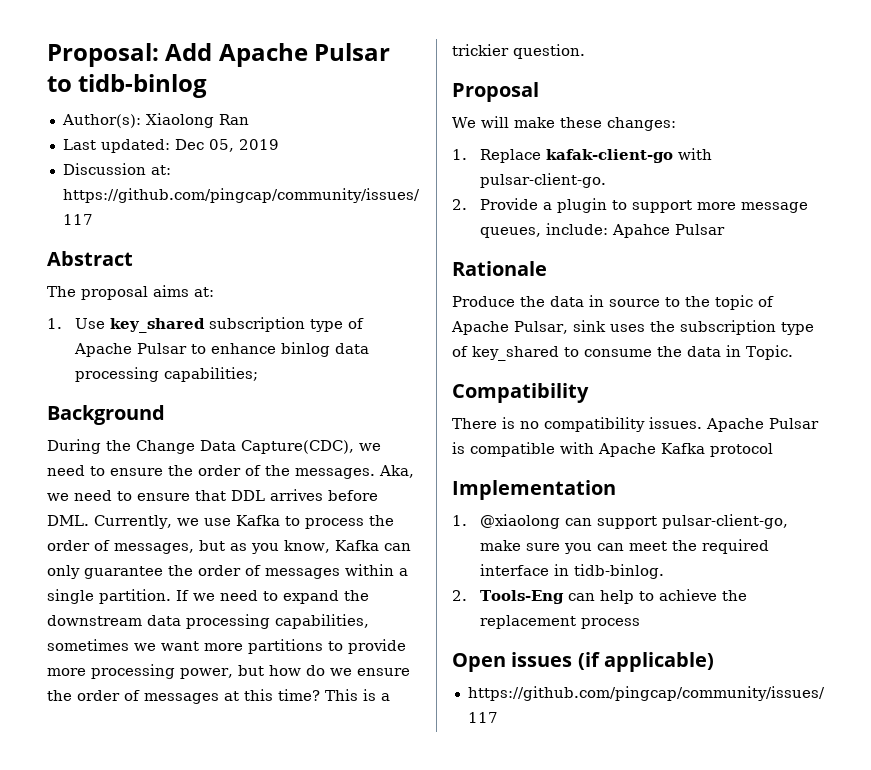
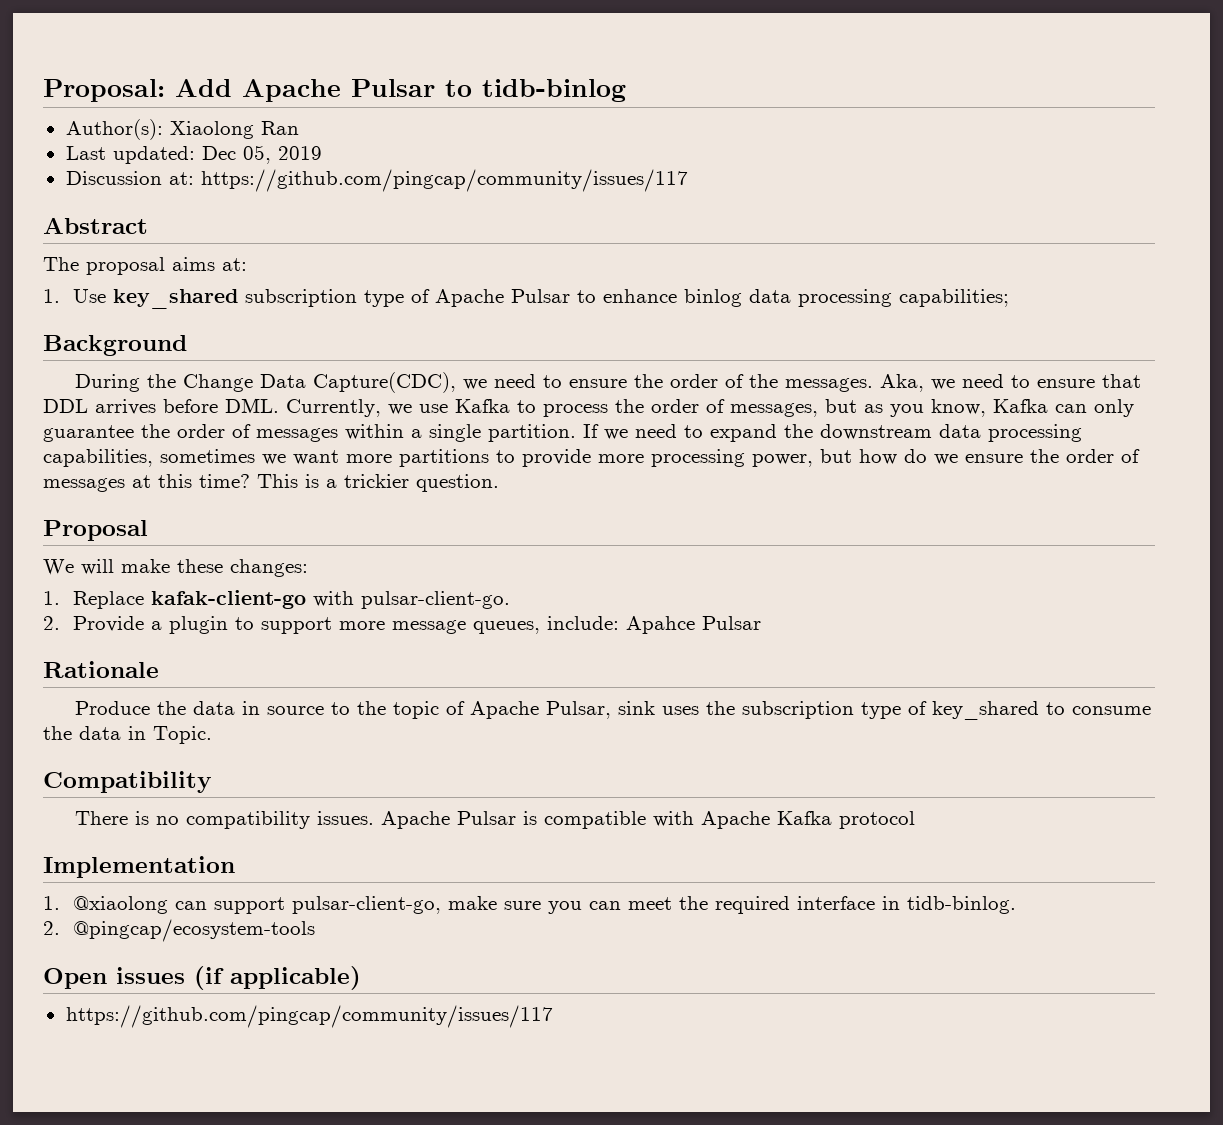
- 2. Tools-Eng can help to achieve the replacement process
+ 2. @pingcap/ecosystem-tools

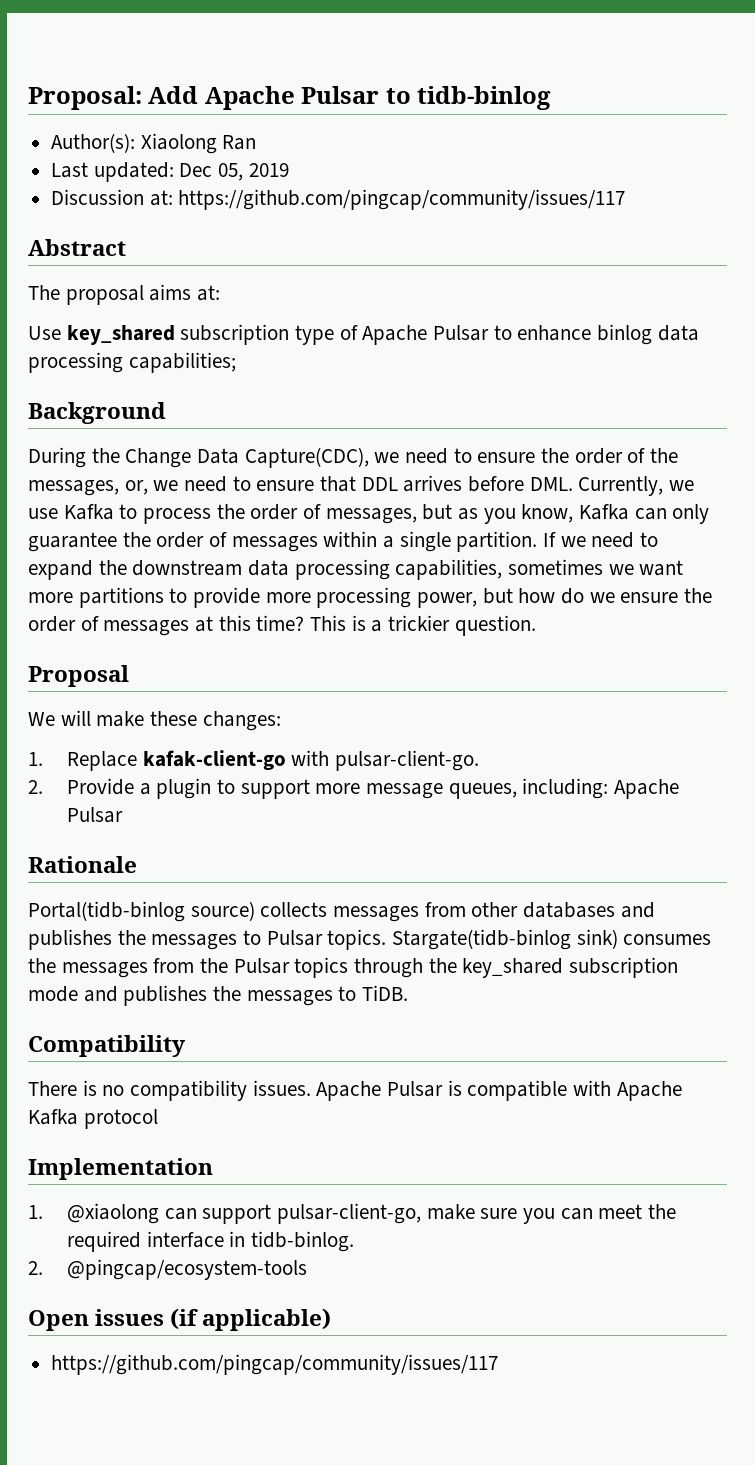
- 1. Use key_shared subscription type of Apache Pulsar to enhance binlog data processing capabilities;
+ Use key_shared subscription type of Apache Pulsar to enhance binlog data processing capabilities;
- During the Change Data Capture(CDC), we need to ensure the order of the messages. Aka, we need to ensure that DDL arrives before DML. Currently, we use Kafka to process the order of messages, but as you know, Kafka can only guarantee the order of messages within a single partition.
+ During the Change Data Capture(CDC), we need to ensure the order of the messages, or, we need to ensure that DDL arrives before DML. Currently, we use Kafka to process the order of messages, but as you know, Kafka can only guarantee the order of messages within a single partition.
- 2. Provide a plugin to support more message queues, include: Apahce Pulsar
+ 2. Provide a plugin to support more message queues, including: Apache Pulsar
- Produce the data in source to the topic of Apache Pulsar, sink uses the subscription type of key_shared to consume the data in Topic.
+ Portal(tidb-binlog source) collects messages from other databases and publishes the messages to Pulsar topics. Stargate(tidb-binlog sink) consumes the messages from the Pulsar topics through the key_shared subscription mode and publishes the messages to TiDB.

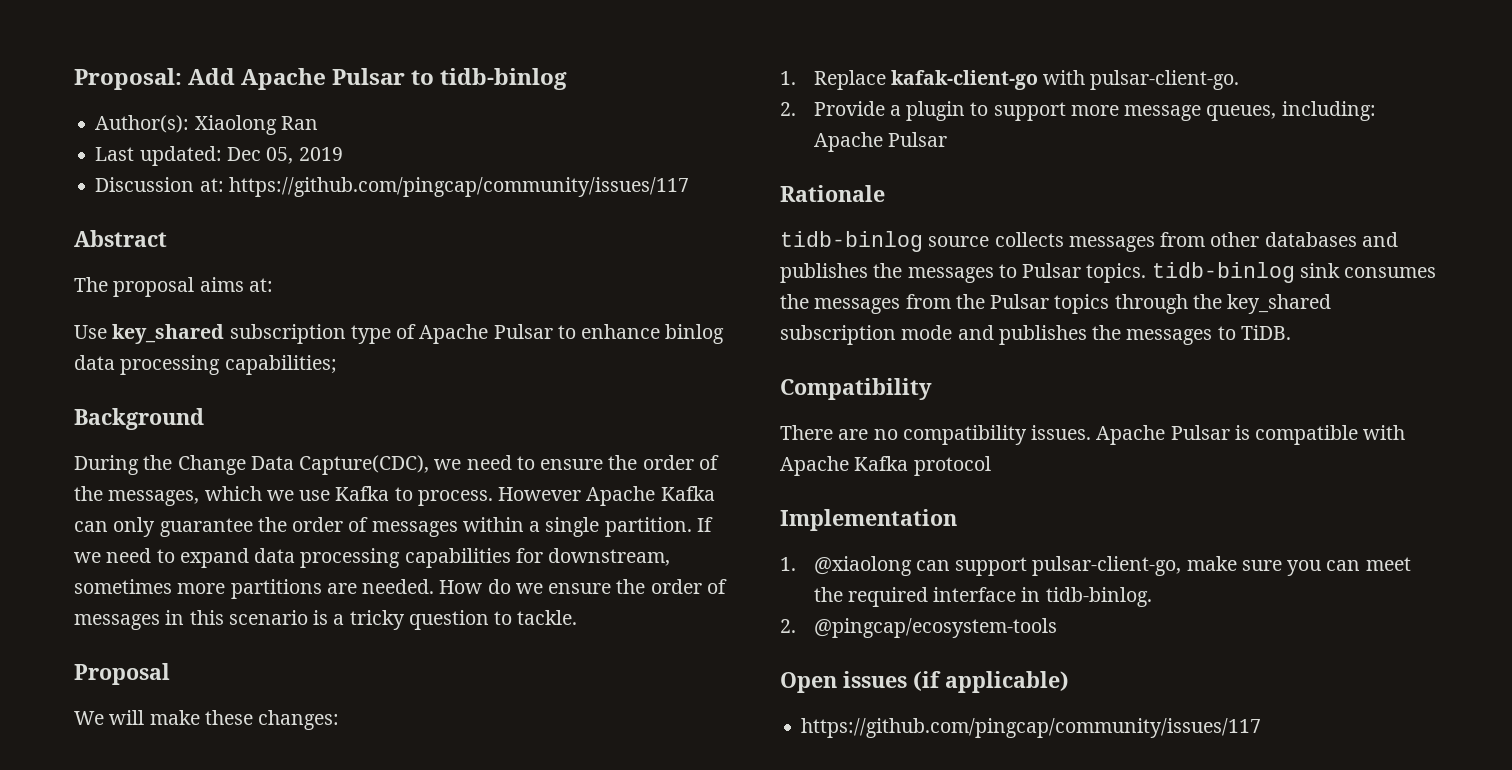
- During the Change Data Capture(CDC), we need to ensure the order of the messages, or, we need to ensure that DDL arrives before DML. Currently, we use Kafka to process the order of messages, but as you know, Kafka can only guarantee the order of messages within a single partition.
+ During the Change Data Capture(CDC), we need to ensure the order of the messages, which we use Kafka to process. However Apache Kafka can only guarantee the order of messages within a single partition.
- If we need to expand the downstream data processing capabilities, sometimes we want more partitions to provide more processing power, but how do we ensure the order of messages at this time? This is a trickier question.
+ If we need to expand data processing capabilities for downstream, sometimes more partitions are needed. How do we ensure the order of messages in this scenario is a tricky question to tackle.
- Portal(tidb-binlog source) collects messages from other databases and publishes the messages to Pulsar topics. Stargate(tidb-binlog sink) consumes the messages from the Pulsar topics through the key_shared subscription mode and publishes the messages to TiDB.
+ tidb-binlog source collects messages from other databases and publishes the messages to Pulsar topics. tidb-binlog sink consumes the messages from the Pulsar topics through the key_shared subscription mode and publishes the messages to TiDB.
- There is no compatibility issues.
+ There are no compatibility issues.

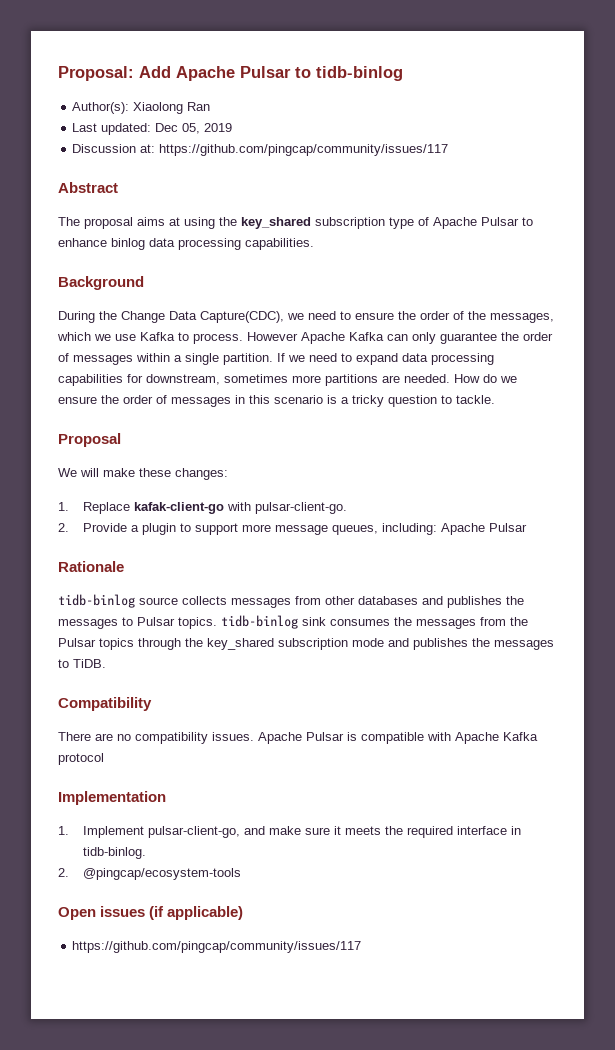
- The proposal aims at:
- Use key_shared subscription type of Apache Pulsar to enhance binlog data processing capabilities;
+ The proposal aims at using the key_shared subscription type of Apache Pulsar to enhance binlog data processing capabilities.
- 1. @xiaolong can support pulsar-client-go, make sure you can meet the required interface in tidb-binlog.
+ 1. Implement pulsar-client-go, and make sure it meets the required interface in tidb-binlog.

